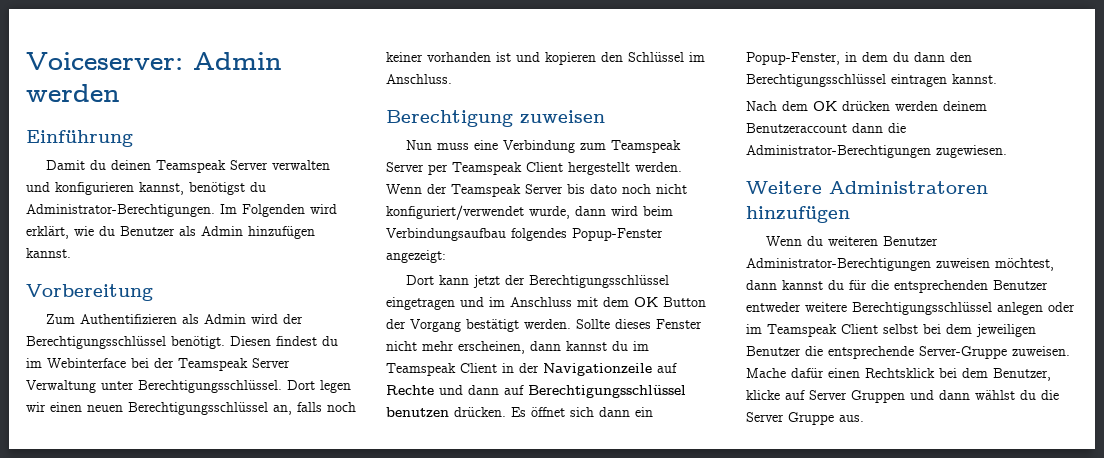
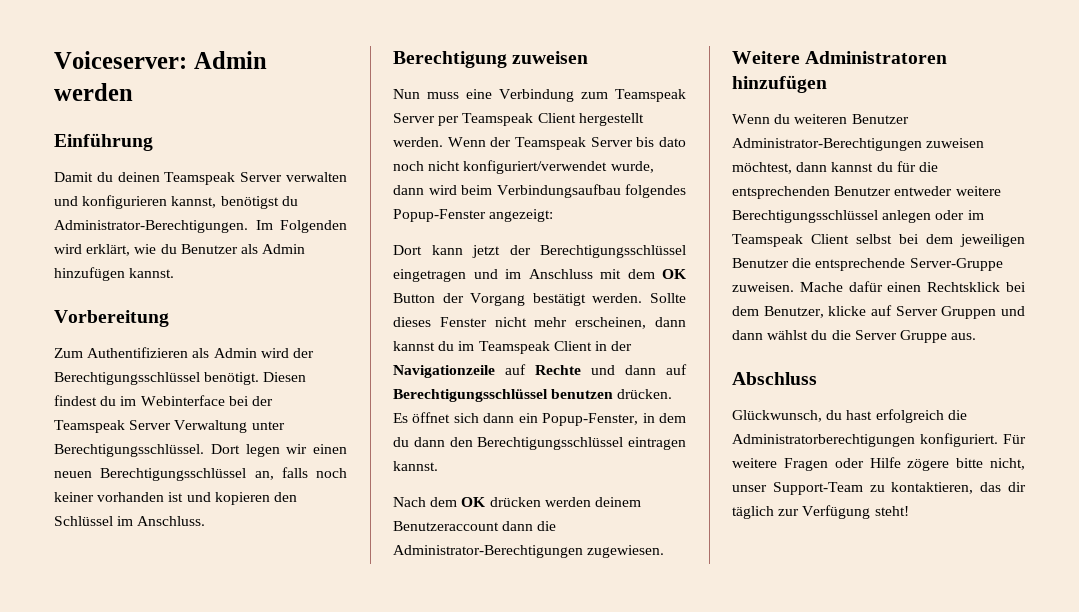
+ Abschluss
+ Glückwunsch, du hast erfolgreich die Administratorberechtigungen konfiguriert. Für weitere Fragen oder Hilfe zögere bitte nicht, unser Support-Team zu kontaktieren, das dir täglich zur Verfügung steht!

